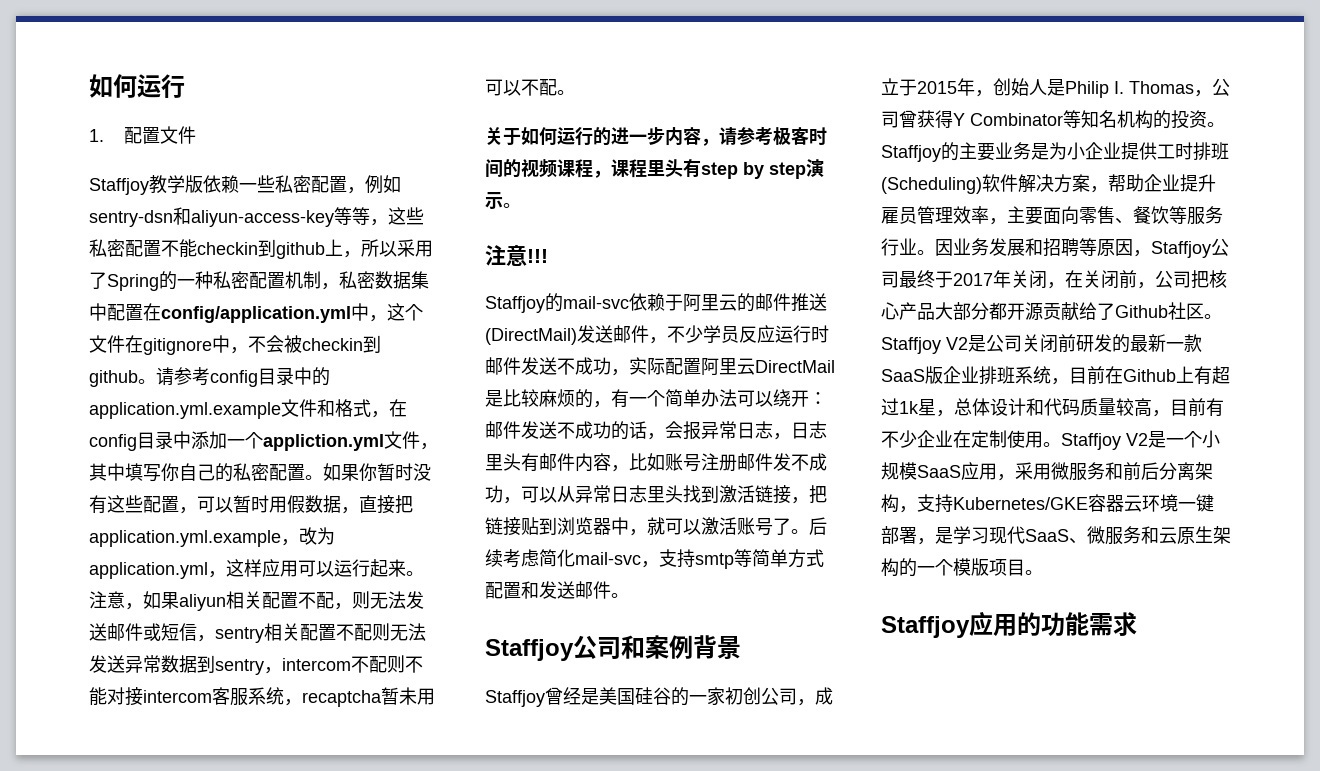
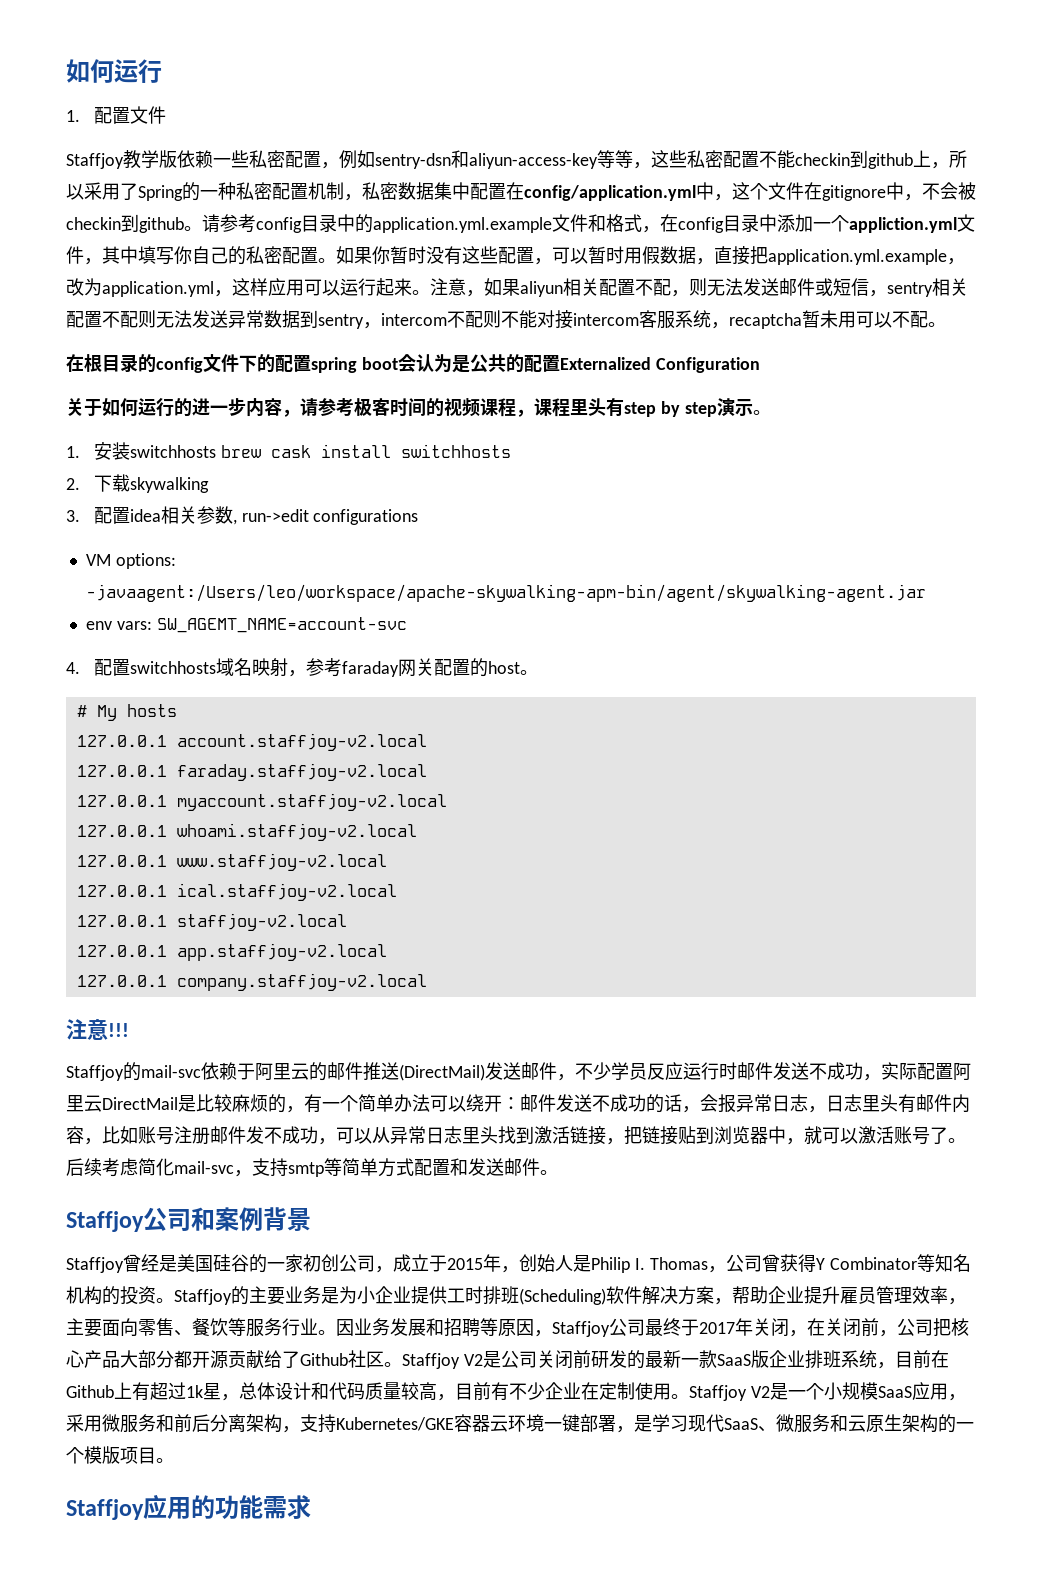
+ 在根目录的config文件下的配置spring boot会认为是公共的配置Externalized Configuration
+ 1.安装switchhosts brew cask install switchhosts
+ 2.下载skywalking
+ 3.配置idea相关参数, run->edit configurations
+ VM options: -javaagent:/Users/leo/workspace/apache-skywalking-apm-bin/agent/skywalking-agent.jar
+ env vars: SW_AGEMT_NAME=account-svc
+ 4.配置switchhosts域名映射，参考faraday网关配置的host。
+ # My hosts
+ 127.0.0.1 account.staffjoy-v2.local
+ 127.0.0.1 faraday.staffjoy-v2.local
+ 127.0.0.1 myaccount.staffjoy-v2.local
+ 127.0.0.1 whoami.staffjoy-v2.local
+ 127.0.0.1 www.staffjoy-v2.local
+ 127.0.0.1 ical.staffjoy-v2.local
+ 127.0.0.1 staffjoy-v2.local
+ 127.0.0.1 app.staffjoy-v2.local
+ 127.0.0.1 company.staffjoy-v2.local

